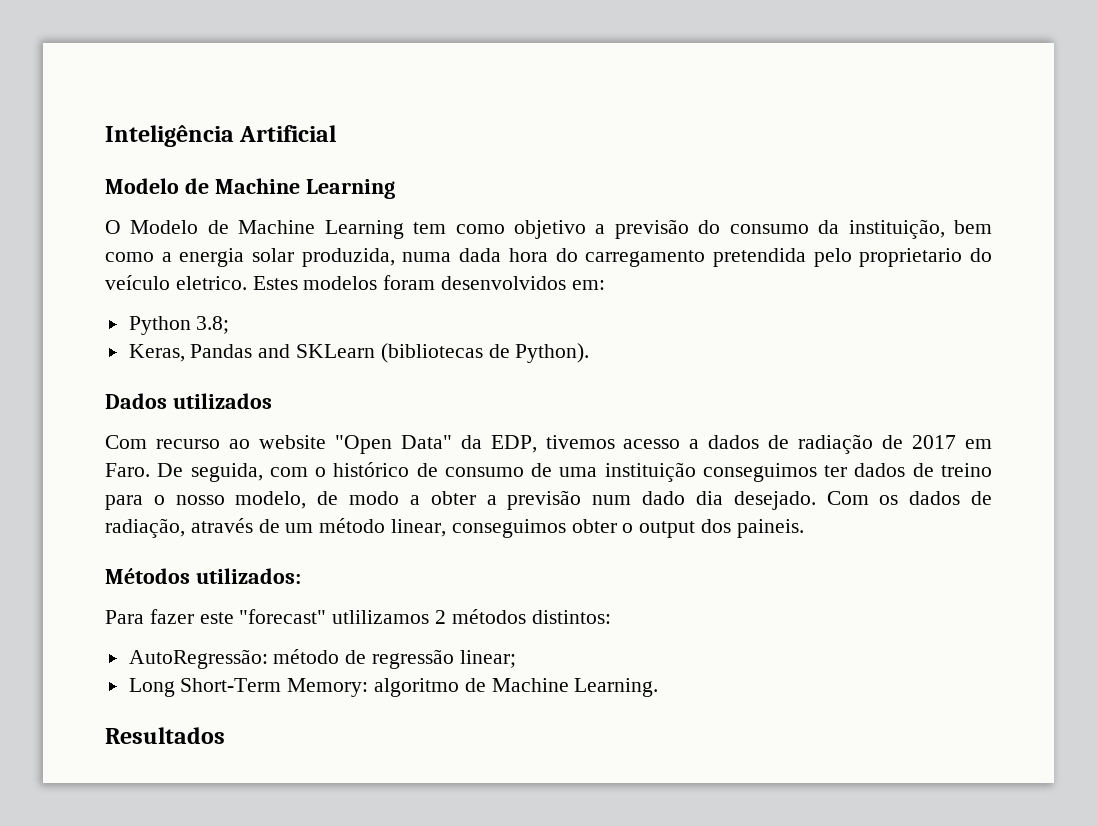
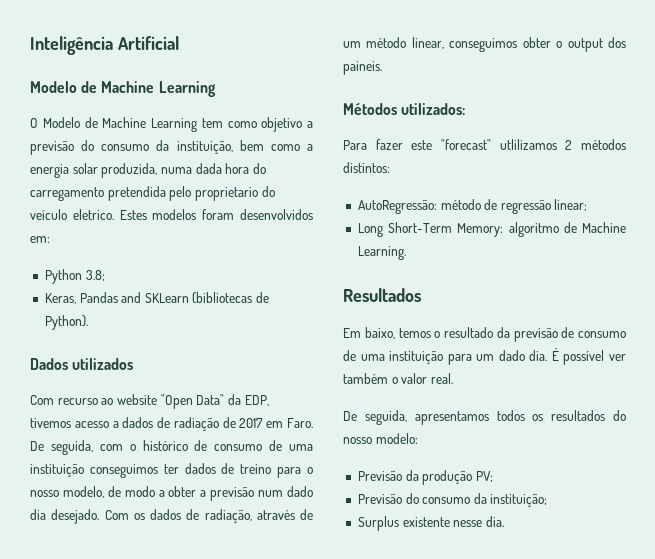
+ Em baixo, temos o resultado da previsão de consumo de uma instituição para um dado dia. É possível ver também o valor real.
+ De seguida, apresentamos todos os resultados do nosso modelo:
+ Previsão da produção PV;
+ Previsão do consumo da instituição;
+ Surplus existente nesse dia.

